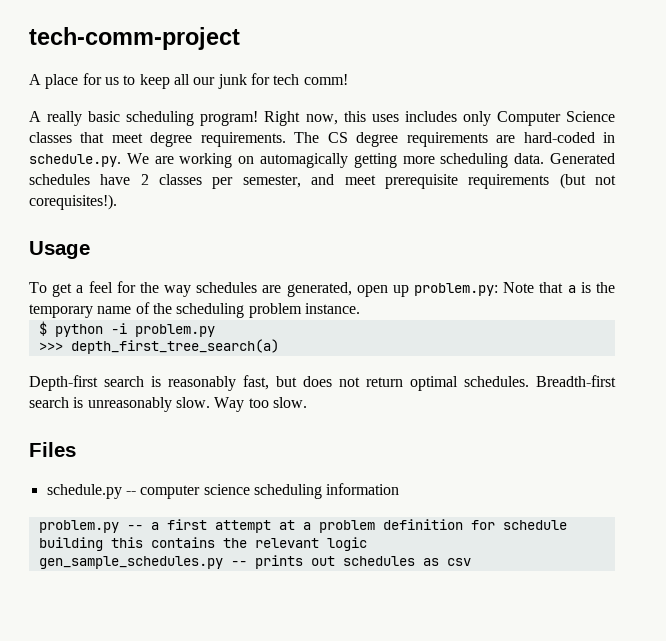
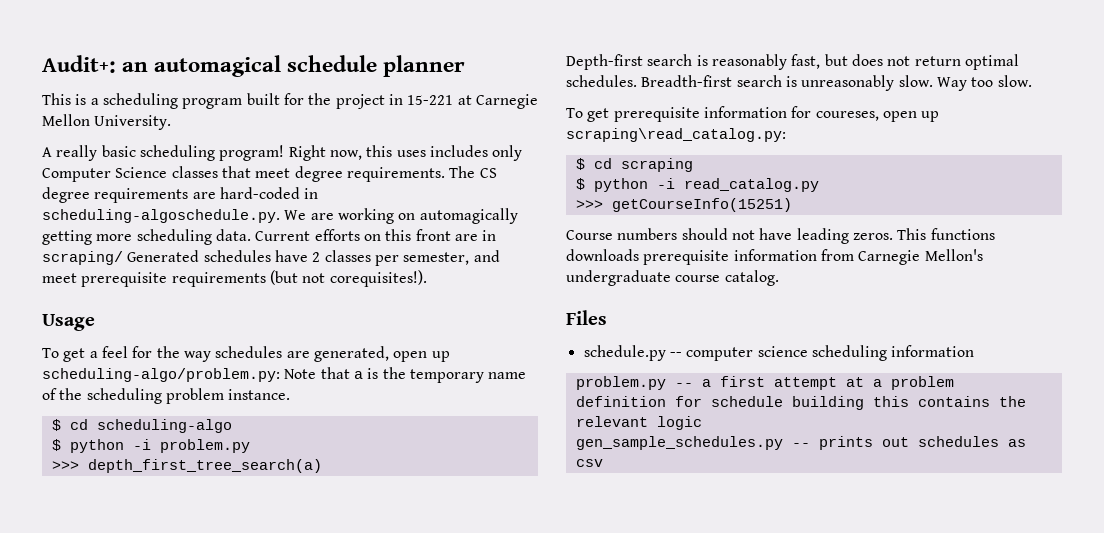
- tech-comm-project
- A place for us to keep all our junk for tech comm!
+ Audit+: an automagical schedule planner
+ This is a scheduling program built for the project in 15-221 at Carnegie Mellon University.
- The CS degree requirements are hard-coded in schedule.py. We are working on automagically getting more scheduling data.
+ The CS degree requirements are hard-coded in scheduling-algoschedule.py. We are working on automagically getting more scheduling data.
- Generated schedules have 2 classes per semester, and meet prerequisite requirements (but not corequisites!).
+ Current efforts on this front are in scraping/ Generated schedules have 2 classes per semester, and meet prerequisite requirements (but not corequisites!).
- To get a feel for the way schedules are generated, open up problem.py: Note that a is the temporary name of the scheduling problem instance.
+ To get a feel for the way schedules are generated, open up scheduling-algo/problem.py: Note that a is the temporary name of the scheduling problem instance.
+ $ cd scheduling-algo
+ To get prerequisite information for coureses, open up scraping\read_catalog.py:
+ $ cd scraping
+ $ python -i read_catalog.py
+ >>> getCourseInfo(15251)
+ Course numbers should not have leading zeros. This functions downloads prerequisite information from Carnegie Mellon's undergraduate course catalog.

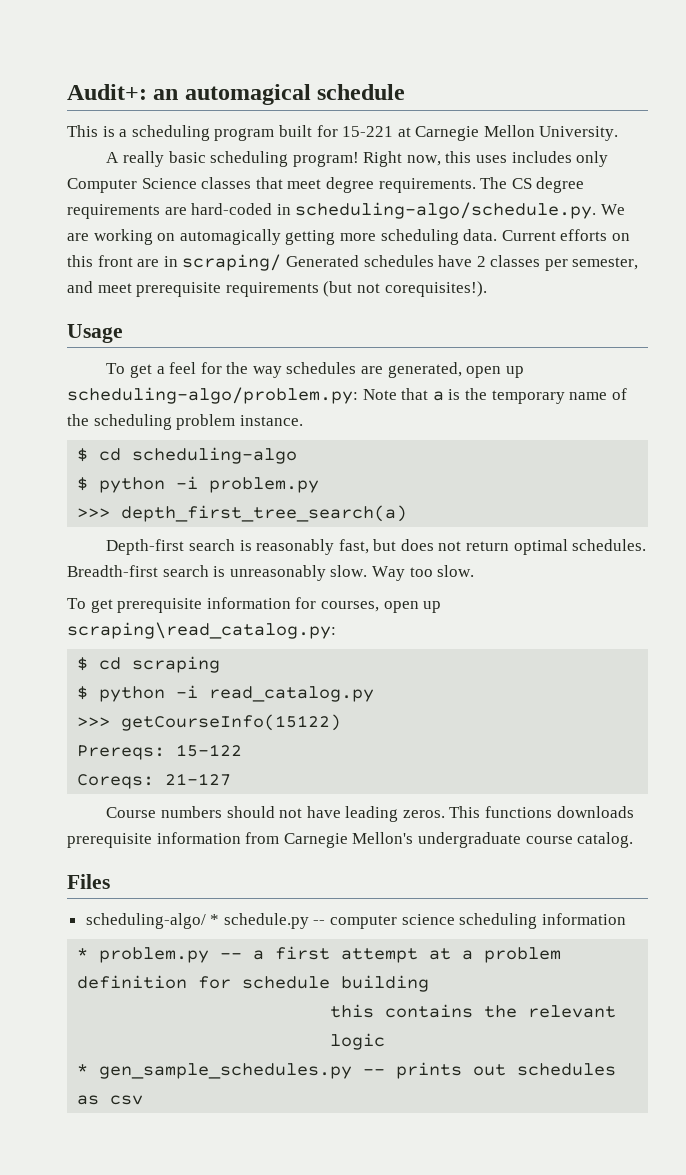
- Audit+: an automagical schedule planner
+ Audit+: an automagical schedule
- This is a scheduling program built for the project in 15-221 at Carnegie Mellon University.
+ This is a scheduling program built for 15-221 at Carnegie Mellon University.
- The CS degree requirements are hard-coded in scheduling-algoschedule.py. We are working on automagically getting more scheduling data.
+ The CS degree requirements are hard-coded in scheduling-algo/schedule.py. We are working on automagically getting more scheduling data.
- To get prerequisite information for coureses, open up scraping\read_catalog.py:
+ To get prerequisite information for courses, open up scraping\read_catalog.py:
- >>> getCourseInfo(15251)
+ >>> getCourseInfo(15122)
+ Prereqs: 15-122
+ Coreqs: 21-127
- schedule.py -- computer science scheduling information
+ scheduling-algo/ * schedule.py -- computer science scheduling information
- problem.py -- a first attempt at a problem definition for schedule building this contains the relevant logic
+ * problem.py -- a first attempt at a problem definition for schedule building
+ this contains the relevant logic
- gen_sample_schedules.py -- prints out schedules as csv
+ * gen_sample_schedules.py -- prints out schedules as csv

